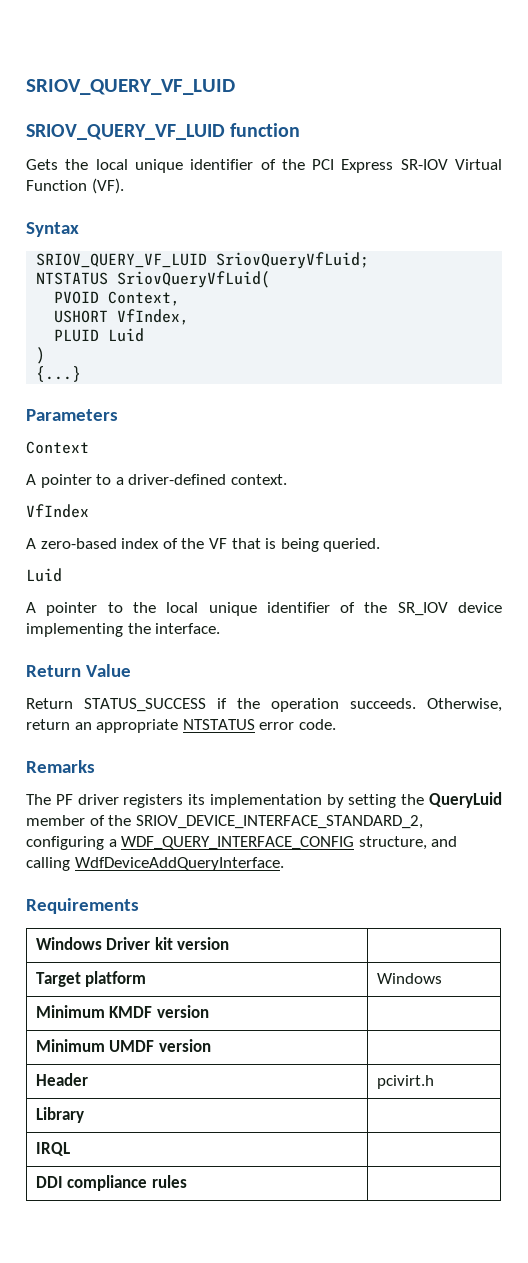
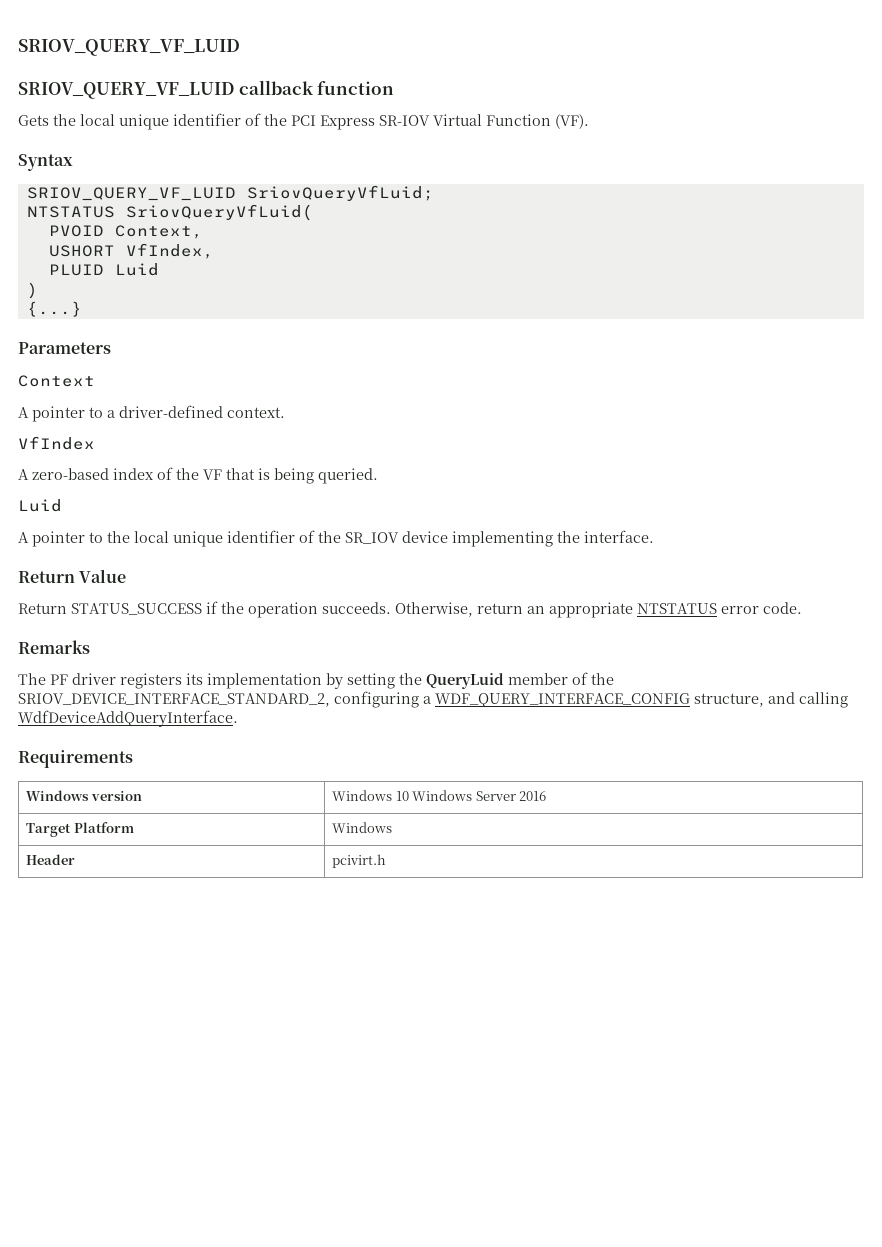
- SRIOV_QUERY_VF_LUID function
+ SRIOV_QUERY_VF_LUID callback function
- Windows Driver kit version |
+ Windows version | Windows 10 Windows Server 2016
- Target platform | Windows
+ Target Platform | Windows
- Minimum KMDF version |
- Minimum UMDF version |
  Header | pcivirt.h
- Library |
- IRQL |
- DDI compliance rules |

